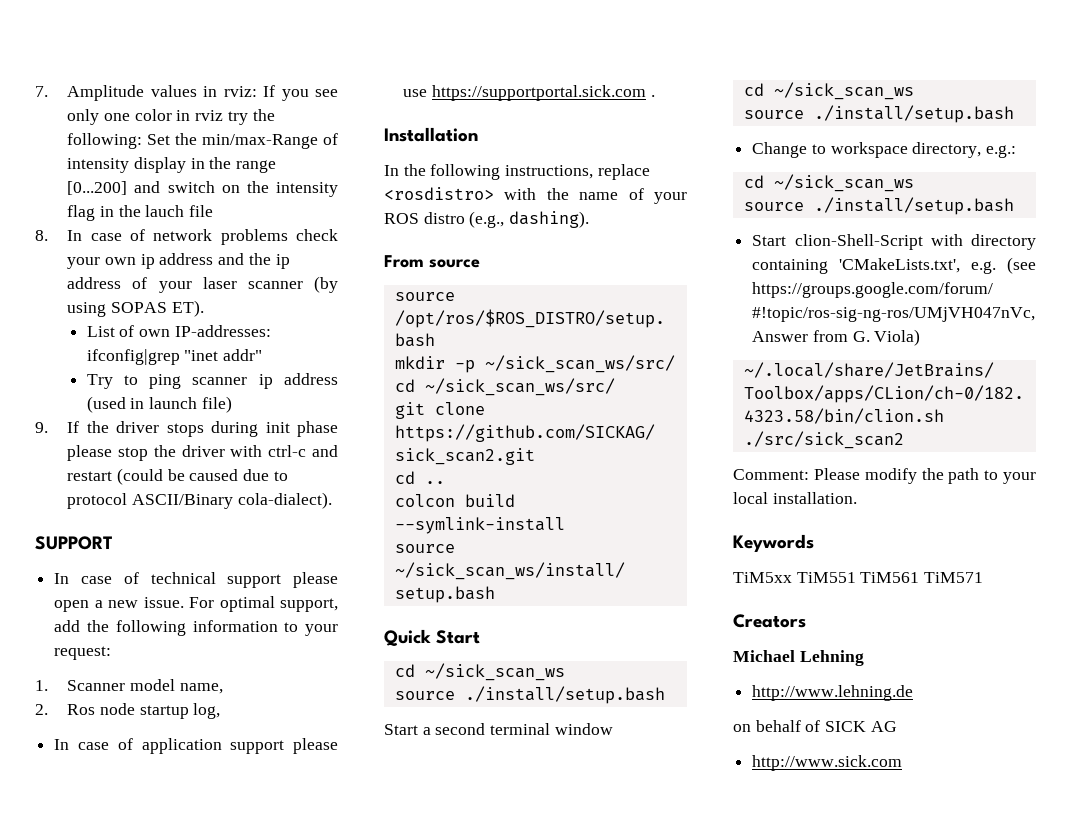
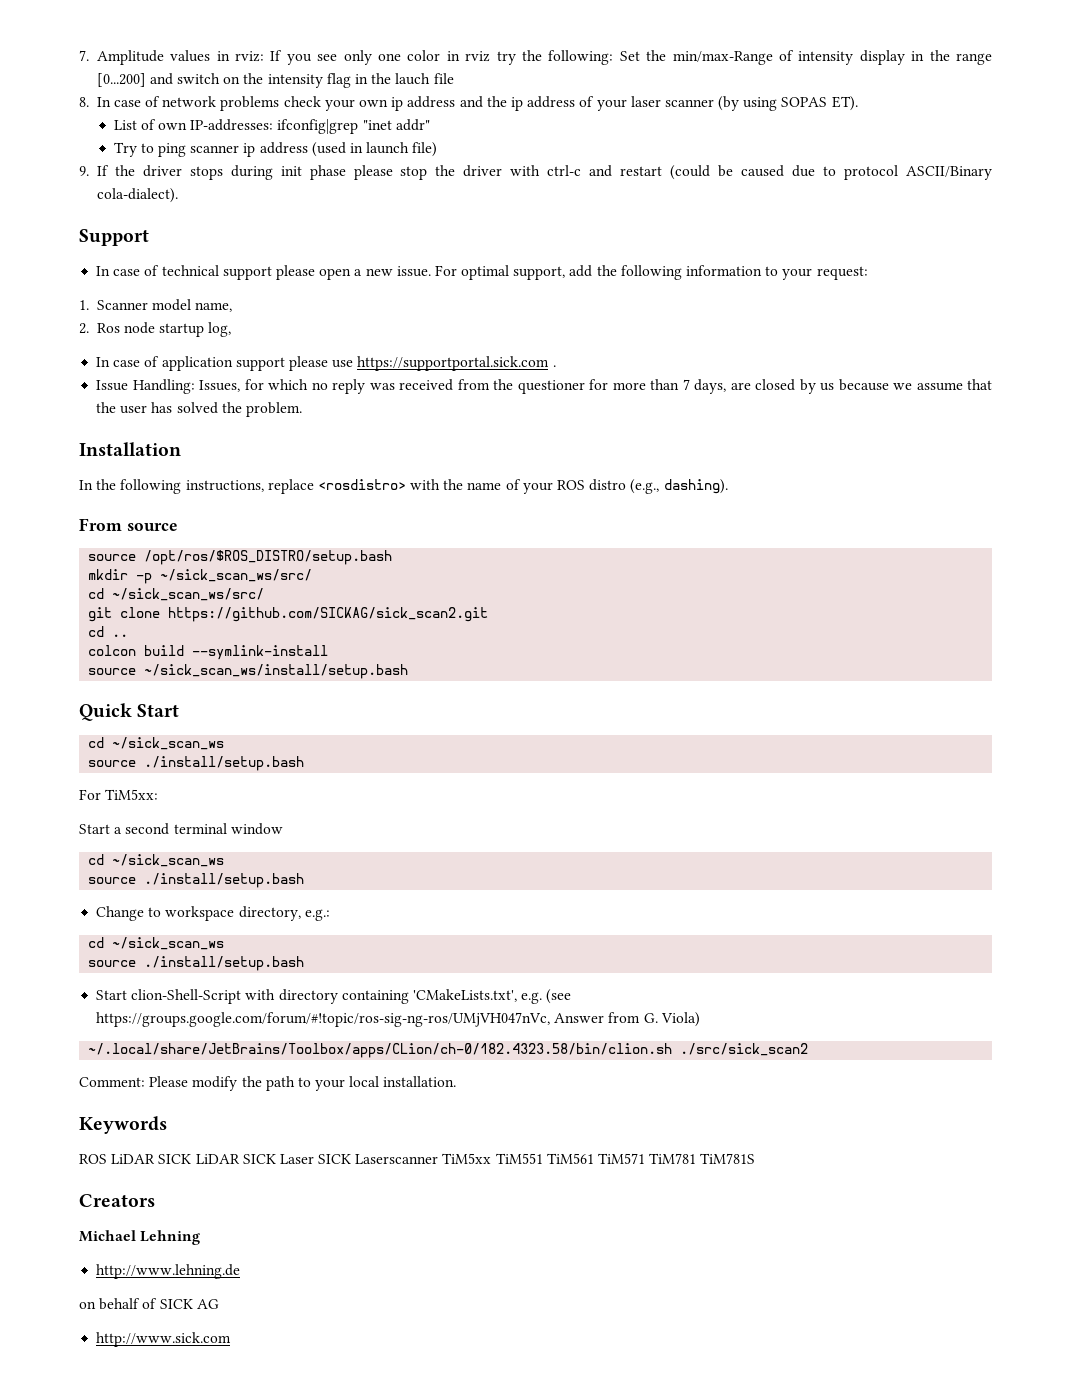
- SUPPORT
+ Support
+ Issue Handling: Issues, for which no reply was received from the questioner for more than 7 days, are closed by us because we assume that the user has solved the problem.
+ For TiM5xx:
- TiM5xx TiM551 TiM561 TiM571
+ ROS LiDAR SICK LiDAR SICK Laser SICK Laserscanner TiM5xx TiM551 TiM561 TiM571 TiM781 TiM781S

